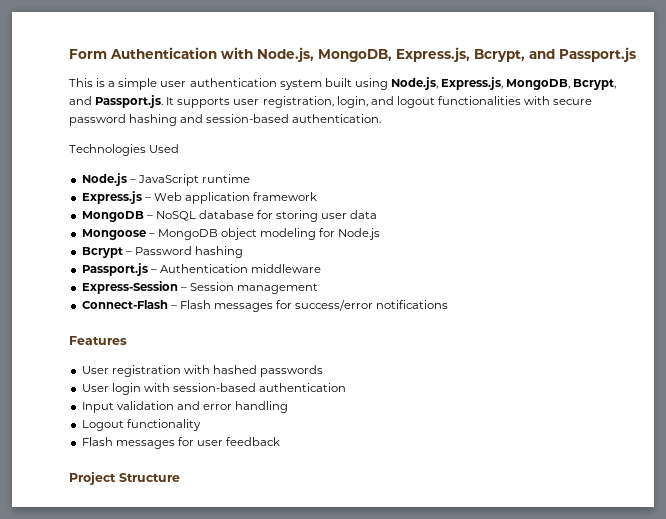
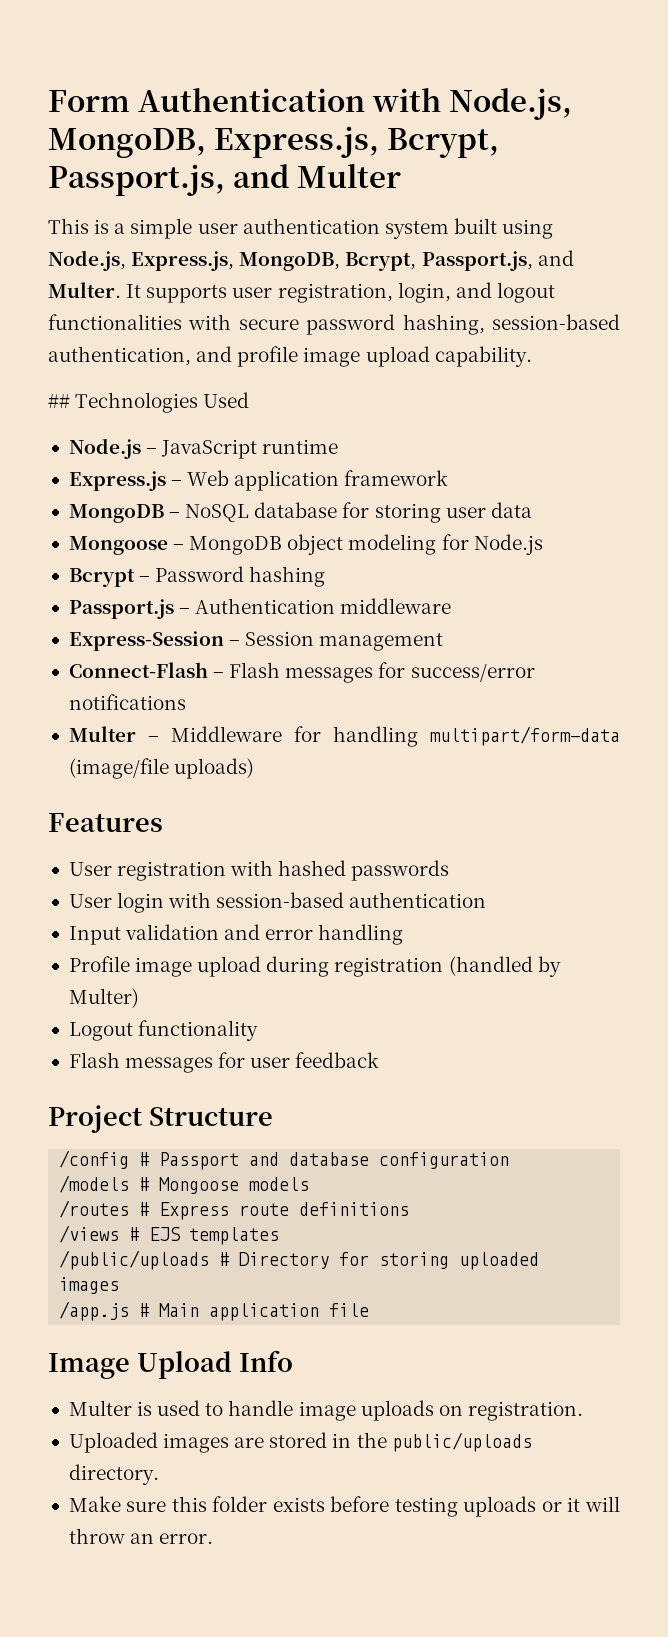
- Form Authentication with Node.js, MongoDB, Express.js, Bcrypt, and Passport.js
+ Form Authentication with Node.js, MongoDB, Express.js, Bcrypt, Passport.js, and Multer
- This is a simple user authentication system built using Node.js, Express.js, MongoDB, Bcrypt, and Passport.js. It supports user registration, login, and logout functionalities with secure password hashing and session-based authentication.
- Technologies Used
+ This is a simple user authentication system built using Node.js, Express.js, MongoDB, Bcrypt, Passport.js, and Multer. It supports user registration, login, and logout functionalities with secure password hashing, session-based authentication, and profile image upload capability.
+ ## Technologies Used
+ Multer – Middleware for handling multipart/form-data (image/file uploads)
+ Profile image upload during registration (handled by Multer)
+ /config # Passport and database configuration
+ /models # Mongoose models
+ /routes # Express route definitions
+ /views # EJS templates
+ /public/uploads # Directory for storing uploaded images
+ /app.js # Main application file
+ Image Upload Info
+ Multer is used to handle image uploads on registration.
+ Uploaded images are stored in the public/uploads directory.
+ Make sure this folder exists before testing uploads or it will throw an error.

